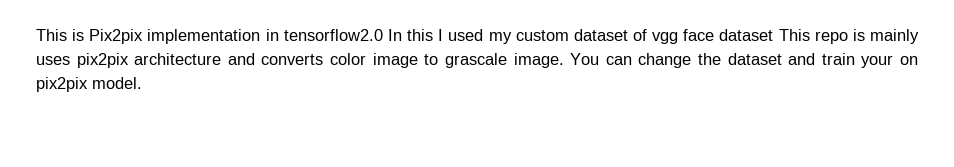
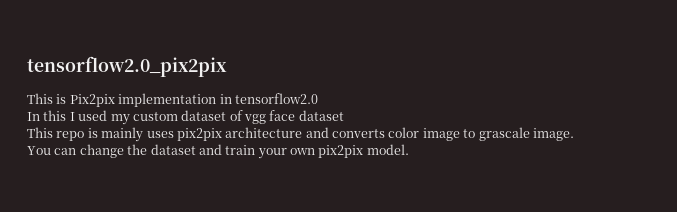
+ tensorflow2.0_pix2pix
- This is Pix2pix implementation in tensorflow2.0 In this I used my custom dataset of vgg face dataset This repo is mainly uses pix2pix architecture and converts color image to grascale image. You can change the dataset and train your on pix2pix model.
+ This is Pix2pix implementation in tensorflow2.0
+ In this I used my custom dataset of vgg face dataset
+ This repo is mainly uses pix2pix architecture and converts color image to grascale image.
+ You can change the dataset and train your own pix2pix model.

